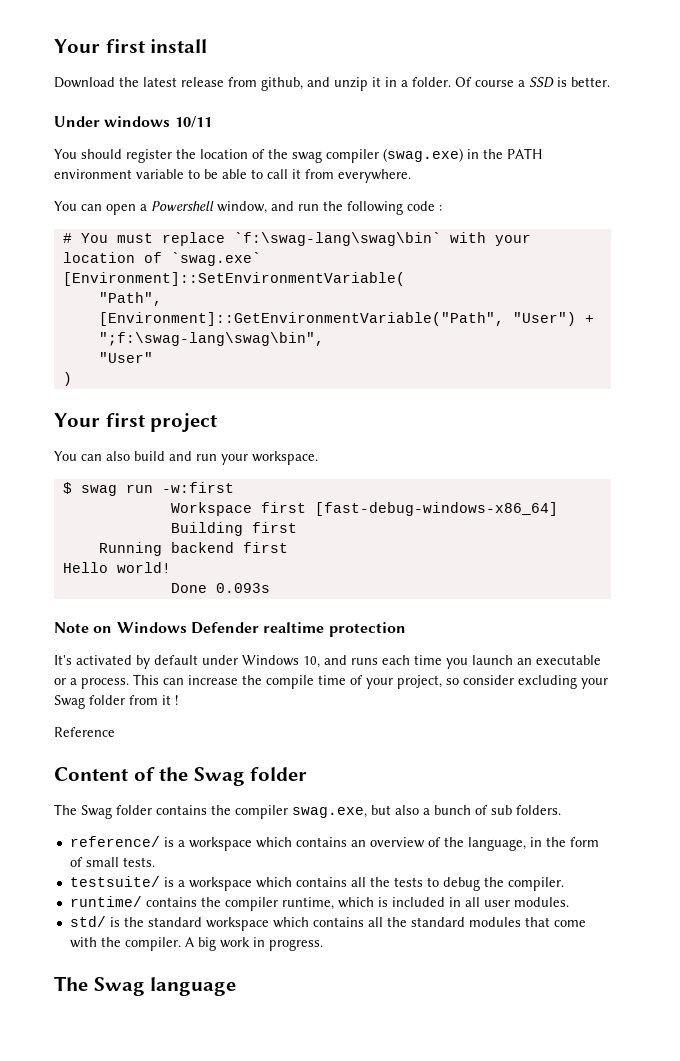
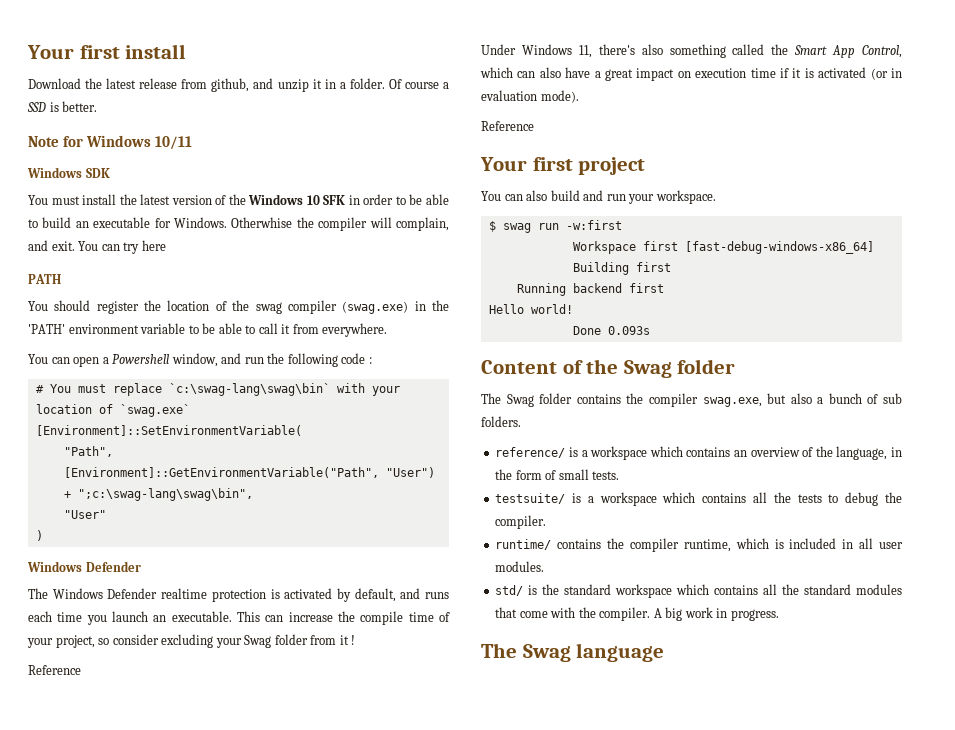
- Under windows 10/11
+ Note for Windows 10/11
+ Windows SDK
+ You must install the latest version of the Windows 10 SFK in order to be able to build an executable for Windows. Otherwhise the compiler will complain, and exit. You can try here
+ PATH
- You should register the location of the swag compiler (swag.exe) in the PATH environment variable to be able to call it from everywhere.
+ You should register the location of the swag compiler (swag.exe) in the 'PATH' environment variable to be able to call it from everywhere.
- # You must replace `f:\swag-lang\swag\bin` with your location of `swag.exe`
+ # You must replace `c:\swag-lang\swag\bin` with your location of `swag.exe`
- [Environment]::GetEnvironmentVariable("Path", "User") + ";f:\swag-lang\swag\bin",
+ [Environment]::GetEnvironmentVariable("Path", "User") + ";c:\swag-lang\swag\bin",
  )
+ Windows Defender
+ The Windows Defender realtime protection is activated by default, and runs each time you launch an executable. This can increase the compile time of your project, so consider excluding your Swag folder from it !
+ Reference
+ Under Windows 11, there's also something called the Smart App Control, which can also have a great impact on execution time if it is activated (or in evaluation mode).
+ Reference
- Note on Windows Defender realtime protection
- It's activated by default under Windows 10, and runs each time you launch an executable or a process. This can increase the compile time of your project, so consider excluding your Swag folder from it !
- Reference

